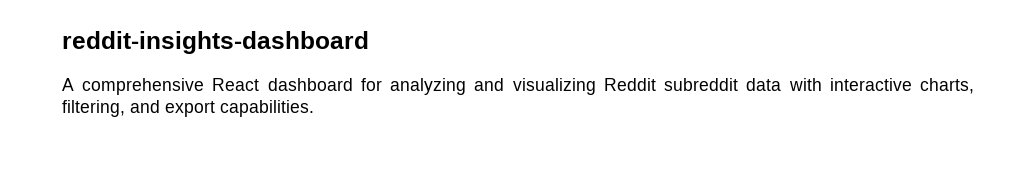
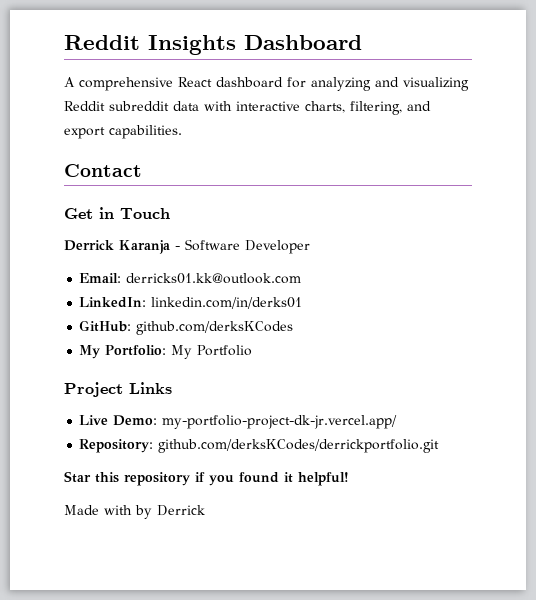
- reddit-insights-dashboard
+ Reddit Insights Dashboard
+ Contact
+ Get in Touch
+ Derrick Karanja - Software Developer
+ Email: derricks01.kk@outlook.com
+ LinkedIn: linkedin.com/in/derks01
+ GitHub: github.com/derksKCodes
+ My Portfolio: My Portfolio
+ Project Links
+ Live Demo: my-portfolio-project-dk-jr.vercel.app/
+ Repository: github.com/derksKCodes/derrickportfolio.git
+ Star this repository if you found it helpful!
+ Made with by Derrick

